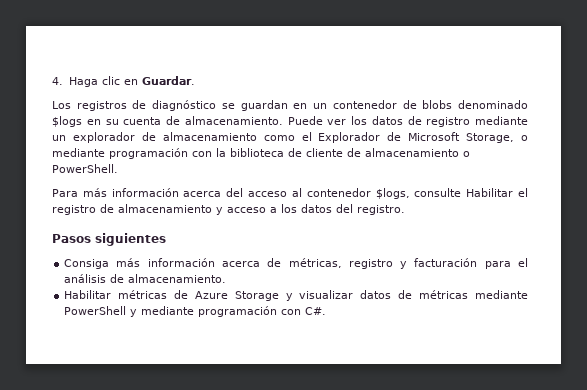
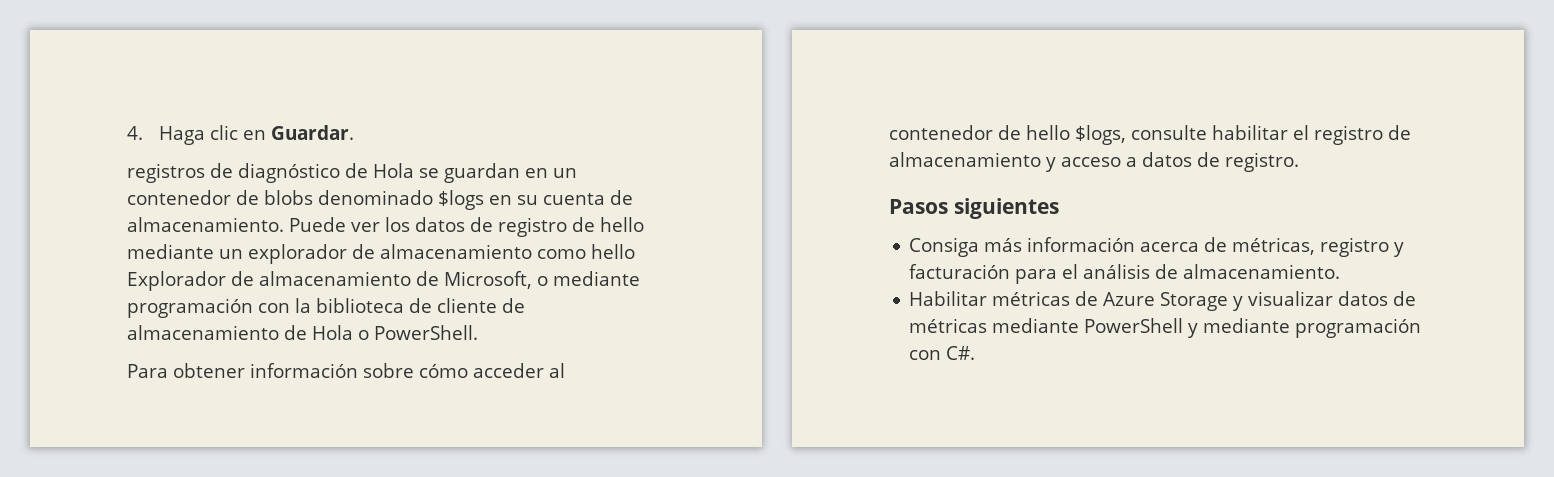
- Los registros de diagnóstico se guardan en un contenedor de blobs denominado $logs en su cuenta de almacenamiento.
+ registros de diagnóstico de Hola se guardan en un contenedor de blobs denominado $logs en su cuenta de almacenamiento.
- Puede ver los datos de registro mediante un explorador de almacenamiento como el Explorador de Microsoft Storage, o mediante programación con la biblioteca de cliente de almacenamiento o PowerShell.
+ Puede ver los datos de registro de hello mediante un explorador de almacenamiento como hello Explorador de almacenamiento de Microsoft, o mediante programación con la biblioteca de cliente de almacenamiento de Hola o PowerShell.
- Para más información acerca del acceso al contenedor $logs, consulte Habilitar el registro de almacenamiento y acceso a los datos del registro.
+ Para obtener información sobre cómo acceder al contenedor de hello $logs, consulte habilitar el registro de almacenamiento y acceso a datos de registro.

